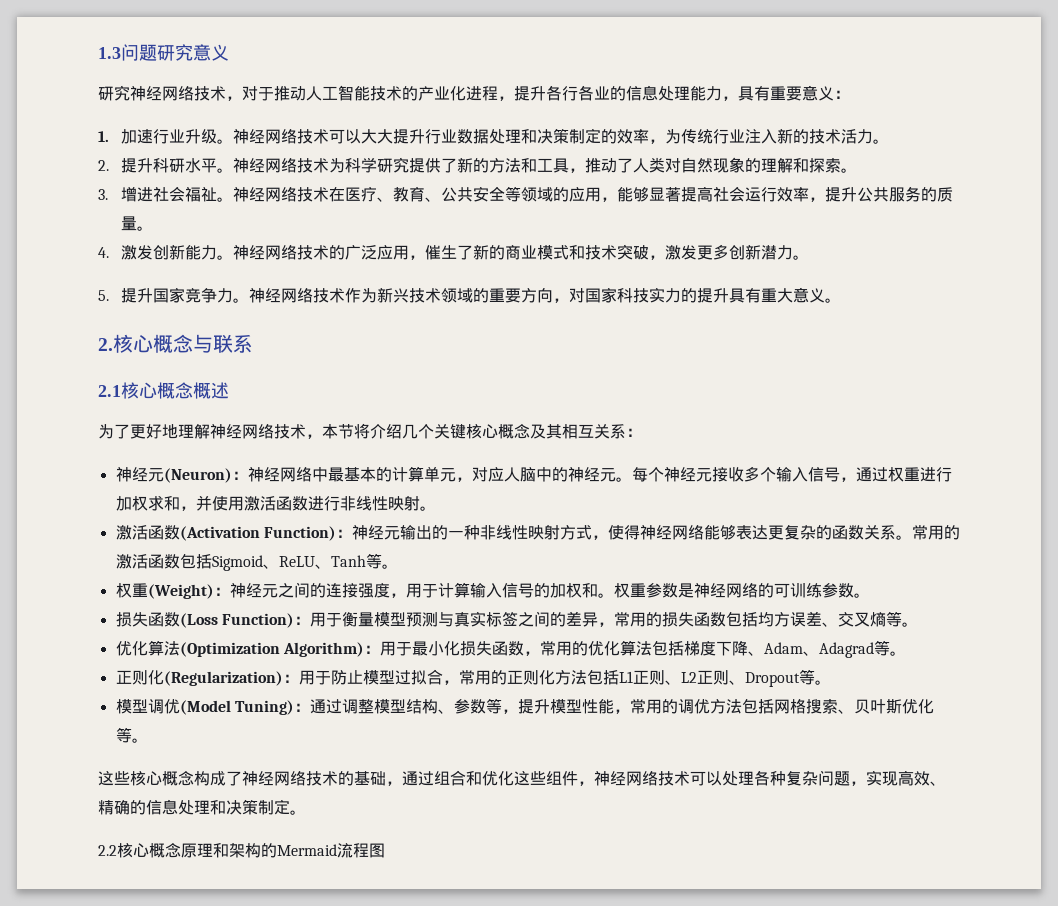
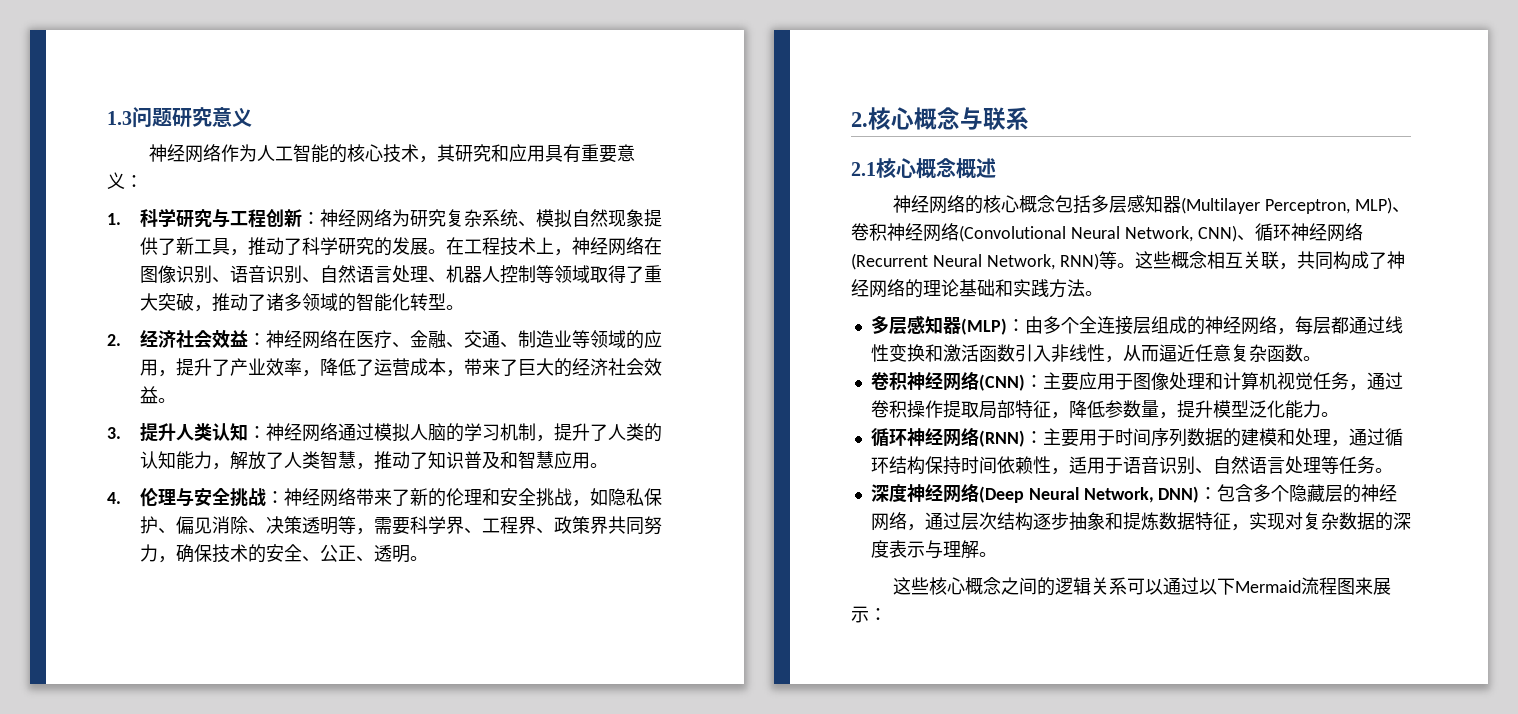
- 研究神经网络技术，对于推动人工智能技术的产业化进程，提升各行各业的信息处理能力，具有重要意义：
+ 神经网络作为人工智能的核心技术，其研究和应用具有重要意义：
- 1.加速行业升级。神经网络技术可以大大提升行业数据处理和决策制定的效率，为传统行业注入新的技术活力。
- 2.提升科研水平。神经网络技术为科学研究提供了新的方法和工具，推动了人类对自然现象的理解和探索。
- 3.增进社会福祉。神经网络技术在医疗、教育、公共安全等领域的应用，能够显著提高社会运行效率，提升公共服务的质量。
- 4.激发创新能力。神经网络技术的广泛应用，催生了新的商业模式和技术突破，激发更多创新潜力。
- 5.提升国家竞争力。神经网络技术作为新兴技术领域的重要方向，对国家科技实力的提升具有重大意义。
+ 1.科学研究与工程创新：神经网络为研究复杂系统、模拟自然现象提供了新工具，推动了科学研究的发展。在工程技术上，神经网络在图像识别、语音识别、自然语言处理、机器人控制等领域取得了重大突破，推动了诸多领域的智能化转型。
+ 2.经济社会效益：神经网络在医疗、金融、交通、制造业等领域的应用，提升了产业效率，降低了运营成本，带来了巨大的经济社会效益。
+ 3.提升人类认知：神经网络通过模拟人脑的学习机制，提升了人类的认知能力，解放了人类智慧，推动了知识普及和智慧应用。
+ 4.伦理与安全挑战：神经网络带来了新的伦理和安全挑战，如隐私保护、偏见消除、决策透明等，需要科学界、工程界、政策界共同努力，确保技术的安全、公正、透明。
- 为了更好地理解神经网络技术，本节将介绍几个关键核心概念及其相互关系：
- 神经元(Neuron)：神经网络中最基本的计算单元，对应人脑中的神经元。每个神经元接收多个输入信号，通过权重进行加权求和，并使用激活函数进行非线性映射。
- 激活函数(Activation Function)：神经元输出的一种非线性映射方式，使得神经网络能够表达更复杂的函数关系。常用的激活函数包括Sigmoid、ReLU、Tanh等。
- 权重(Weight)：神经元之间的连接强度，用于计算输入信号的加权和。权重参数是神经网络的可训练参数。
- 损失函数(Loss Function)：用于衡量模型预测与真实标签之间的差异，常用的损失函数包括均方误差、交叉熵等。
- 优化算法(Optimization Algorithm)：用于最小化损失函数，常用的优化算法包括梯度下降、Adam、Adagrad等。
- 正则化(Regularization)：用于防止模型过拟合，常用的正则化方法包括L1正则、L2正则、Dropout等。
- 模型调优(Model Tuning)：通过调整模型结构、参数等，提升模型性能，常用的调优方法包括网格搜索、贝叶斯优化等。
- 这些核心概念构成了神经网络技术的基础，通过组合和优化这些组件，神经网络技术可以处理各种复杂问题，实现高效、精确的信息处理和决策制定。
- 2.2核心概念原理和架构的Mermaid流程图
+ 神经网络的核心概念包括多层感知器(Multilayer Perceptron, MLP)、卷积神经网络(Convolutional Neural Network, CNN)、循环神经网络(Recurrent Neural Network, RNN)等。这些概念相互关联，共同构成了神经网络的理论基础和实践方法。
+ 多层感知器(MLP)：由多个全连接层组成的神经网络，每层都通过线性变换和激活函数引入非线性，从而逼近任意复杂函数。
+ 卷积神经网络(CNN)：主要应用于图像处理和计算机视觉任务，通过卷积操作提取局部特征，降低参数量，提升模型泛化能力。
+ 循环神经网络(RNN)：主要用于时间序列数据的建模和处理，通过循环结构保持时间依赖性，适用于语音识别、自然语言处理等任务。
+ 深度神经网络(Deep Neural Network, DNN)：包含多个隐藏层的神经网络，通过层次结构逐步抽象和提炼数据特征，实现对复杂数据的深度表示与理解。
+ 这些核心概念之间的逻辑关系可以通过以下Mermaid流程图来展示：

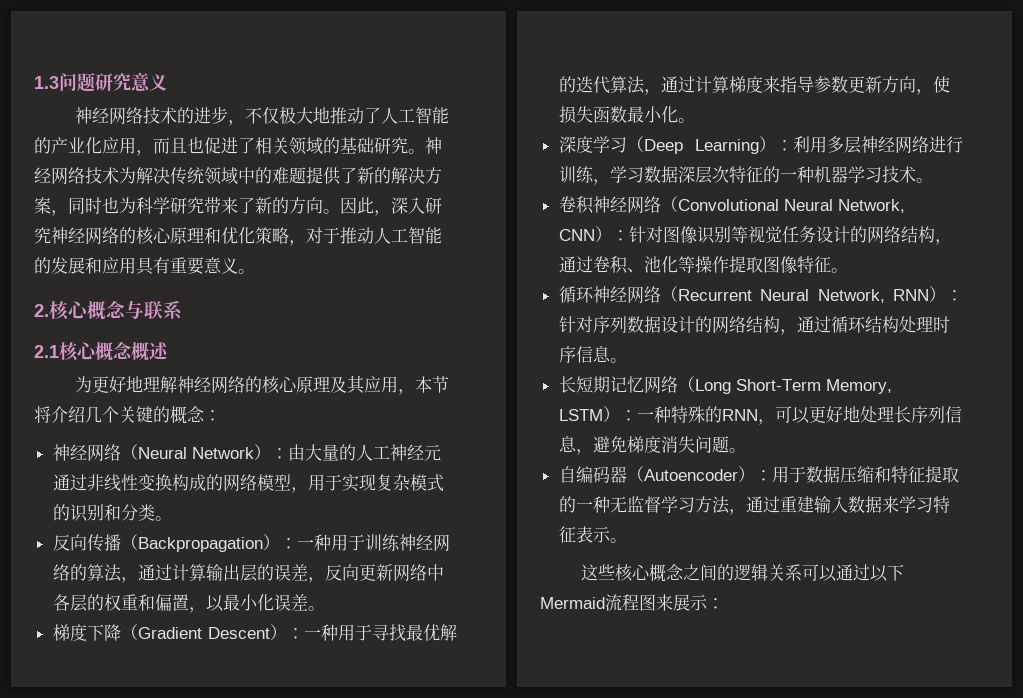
- 神经网络作为人工智能的核心技术，其研究和应用具有重要意义：
- 1.科学研究与工程创新：神经网络为研究复杂系统、模拟自然现象提供了新工具，推动了科学研究的发展。在工程技术上，神经网络在图像识别、语音识别、自然语言处理、机器人控制等领域取得了重大突破，推动了诸多领域的智能化转型。
- 2.经济社会效益：神经网络在医疗、金融、交通、制造业等领域的应用，提升了产业效率，降低了运营成本，带来了巨大的经济社会效益。
- 3.提升人类认知：神经网络通过模拟人脑的学习机制，提升了人类的认知能力，解放了人类智慧，推动了知识普及和智慧应用。
- 4.伦理与安全挑战：神经网络带来了新的伦理和安全挑战，如隐私保护、偏见消除、决策透明等，需要科学界、工程界、政策界共同努力，确保技术的安全、公正、透明。
+ 神经网络技术的进步，不仅极大地推动了人工智能的产业化应用，而且也促进了相关领域的基础研究。神经网络技术为解决传统领域中的难题提供了新的解决方案，同时也为科学研究带来了新的方向。因此，深入研究神经网络的核心原理和优化策略，对于推动人工智能的发展和应用具有重要意义。
- 神经网络的核心概念包括多层感知器(Multilayer Perceptron, MLP)、卷积神经网络(Convolutional Neural Network, CNN)、循环神经网络(Recurrent Neural Network, RNN)等。这些概念相互关联，共同构成了神经网络的理论基础和实践方法。
- 多层感知器(MLP)：由多个全连接层组成的神经网络，每层都通过线性变换和激活函数引入非线性，从而逼近任意复杂函数。
- 卷积神经网络(CNN)：主要应用于图像处理和计算机视觉任务，通过卷积操作提取局部特征，降低参数量，提升模型泛化能力。
- 循环神经网络(RNN)：主要用于时间序列数据的建模和处理，通过循环结构保持时间依赖性，适用于语音识别、自然语言处理等任务。
- 深度神经网络(Deep Neural Network, DNN)：包含多个隐藏层的神经网络，通过层次结构逐步抽象和提炼数据特征，实现对复杂数据的深度表示与理解。
+ 为更好地理解神经网络的核心原理及其应用，本节将介绍几个关键的概念：
+ 神经网络（Neural Network）：由大量的人工神经元通过非线性变换构成的网络模型，用于实现复杂模式的识别和分类。
+ 反向传播（Backpropagation）：一种用于训练神经网络的算法，通过计算输出层的误差，反向更新网络中各层的权重和偏置，以最小化误差。
+ 梯度下降（Gradient Descent）：一种用于寻找最优解的迭代算法，通过计算梯度来指导参数更新方向，使损失函数最小化。
+ 深度学习（Deep Learning）：利用多层神经网络进行训练，学习数据深层次特征的一种机器学习技术。
+ 卷积神经网络（Convolutional Neural Network, CNN）：针对图像识别等视觉任务设计的网络结构，通过卷积、池化等操作提取图像特征。
+ 循环神经网络（Recurrent Neural Network, RNN）：针对序列数据设计的网络结构，通过循环结构处理时序信息。
+ 长短期记忆网络（Long Short-Term Memory, LSTM）：一种特殊的RNN，可以更好地处理长序列信息，避免梯度消失问题。
+ 自编码器（Autoencoder）：用于数据压缩和特征提取的一种无监督学习方法，通过重建输入数据来学习特征表示。

